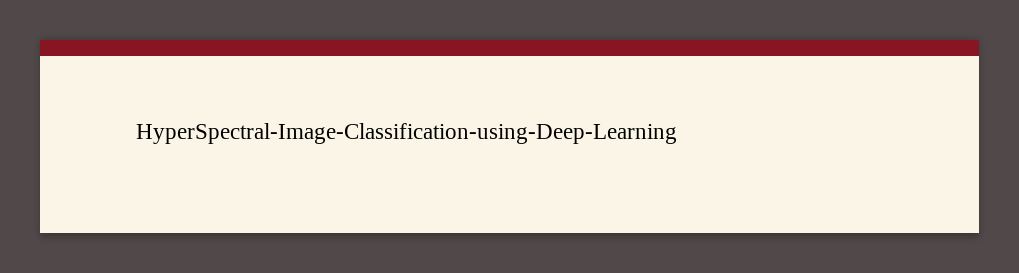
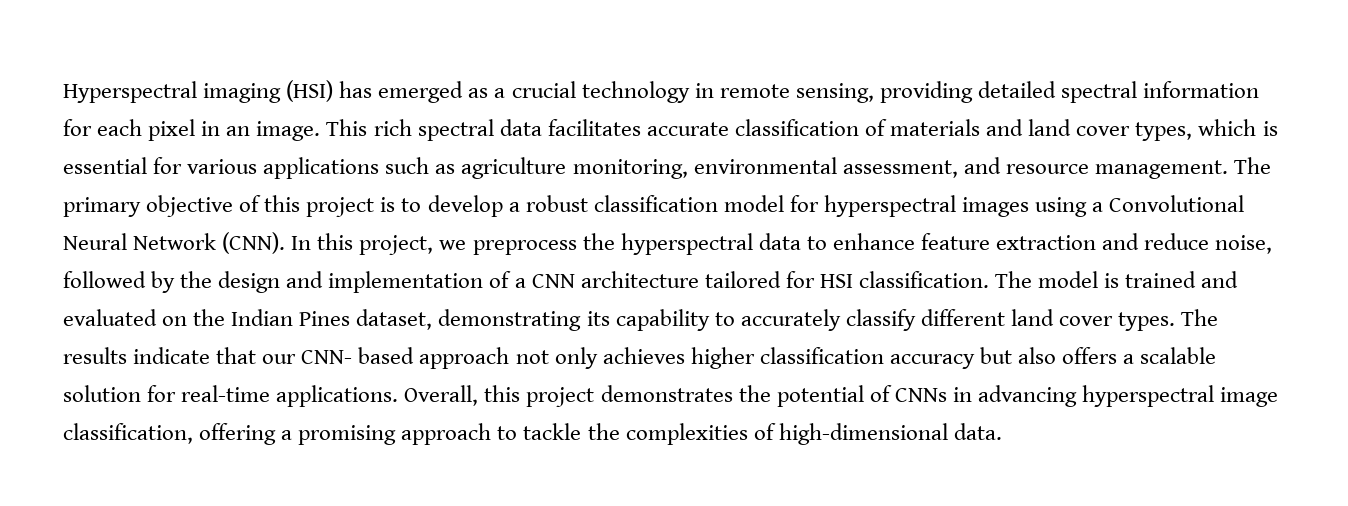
- HyperSpectral-Image-Classification-using-Deep-Learning
+ Hyperspectral imaging (HSI) has emerged as a crucial technology in remote sensing, providing detailed spectral information for each pixel in an image. This rich spectral data facilitates accurate classification of materials and land cover types, which is essential for various applications such as agriculture monitoring, environmental assessment, and resource management. The primary objective of this project is to develop a robust classification model for hyperspectral images using a Convolutional Neural Network (CNN). In this project, we preprocess the hyperspectral data to enhance feature extraction and reduce noise, followed by the design and implementation of a CNN architecture tailored for HSI classification. The model is trained and evaluated on the Indian Pines dataset, demonstrating its capability to accurately classify different land cover types. The results indicate that our CNN- based approach not only achieves higher classification accuracy but also offers a scalable solution for real-time applications. Overall, this project demonstrates the potential of CNNs in advancing hyperspectral image classification, offering a promising approach to tackle the complexities of high-dimensional data.

